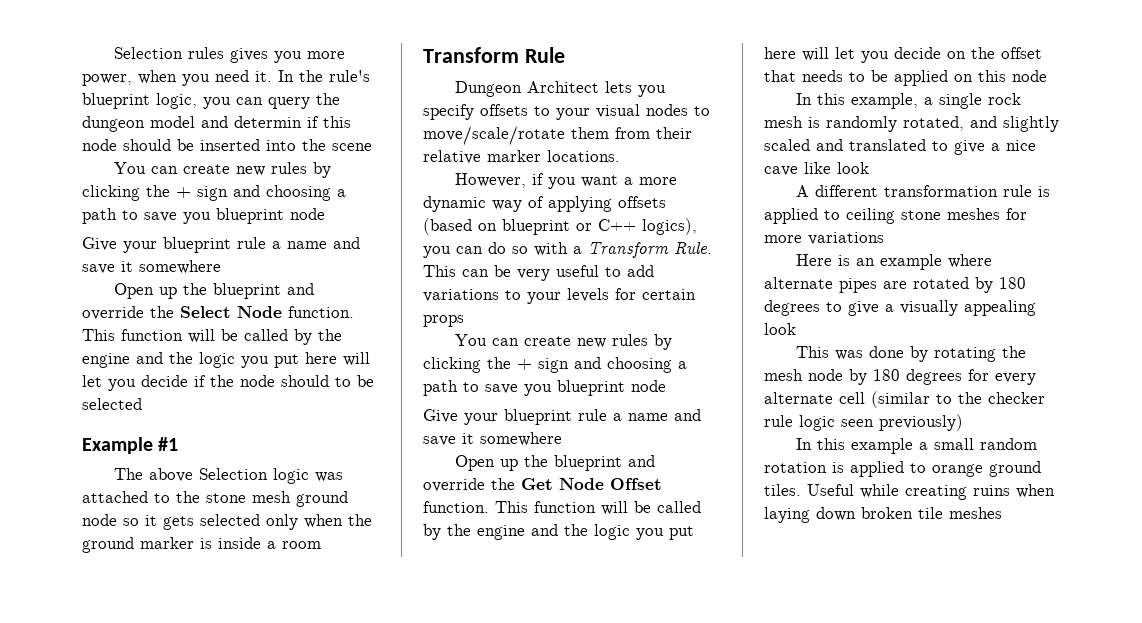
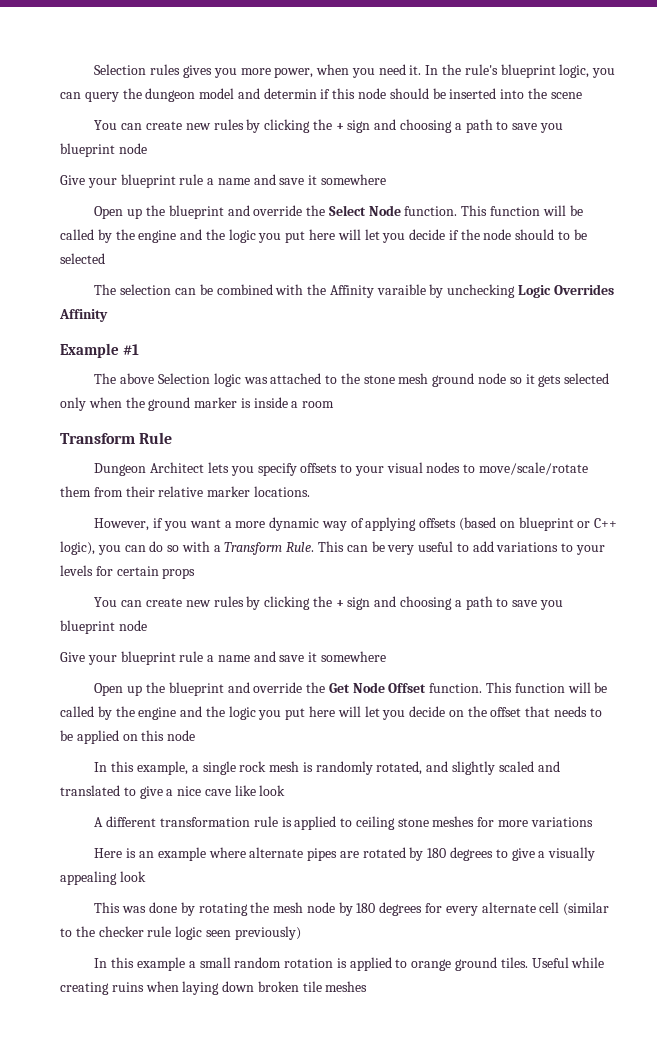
+ The selection can be combined with the Affinity varaible by unchecking Logic Overrides Affinity
- However, if you want a more dynamic way of applying offsets (based on blueprint or C++ logics), you can do so with a Transform Rule.
+ However, if you want a more dynamic way of applying offsets (based on blueprint or C++ logic), you can do so with a Transform Rule.

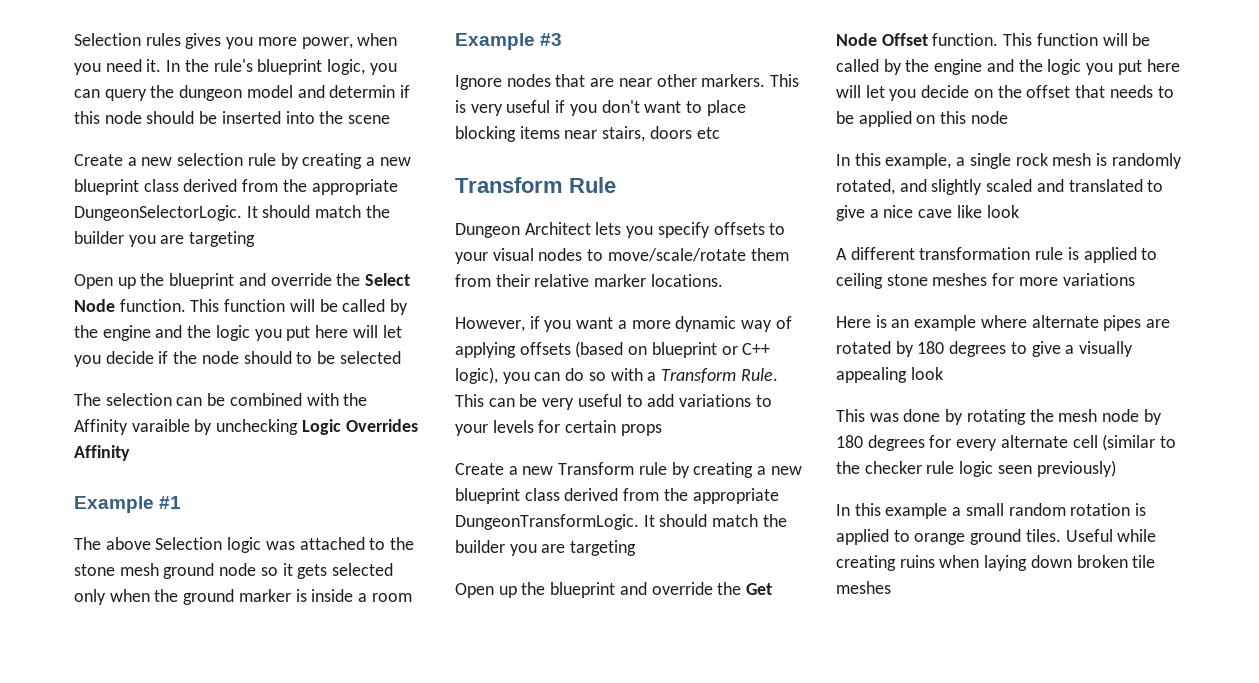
  In the rule's blueprint logic, you can query the dungeon model and determin if this node should be inserted into the scene
- You can create new rules by clicking the + sign and choosing a path to save you blueprint node
- Give your blueprint rule a name and save it somewhere
+ Create a new selection rule by creating a new blueprint class derived from the appropriate DungeonSelectorLogic. It should match the builder you are targeting
+ Example #3
+ Ignore nodes that are near other markers. This is very useful if you don't want to place blocking items near stairs, doors etc
  This can be very useful to add variations to your levels for certain props
- You can create new rules by clicking the + sign and choosing a path to save you blueprint node
- Give your blueprint rule a name and save it somewhere
+ Create a new Transform rule by creating a new blueprint class derived from the appropriate DungeonTransformLogic. It should match the builder you are targeting

